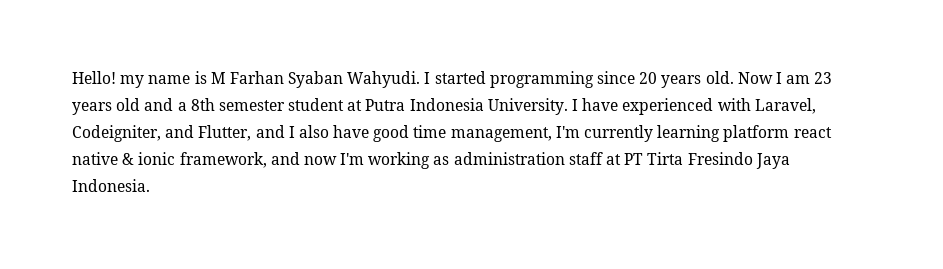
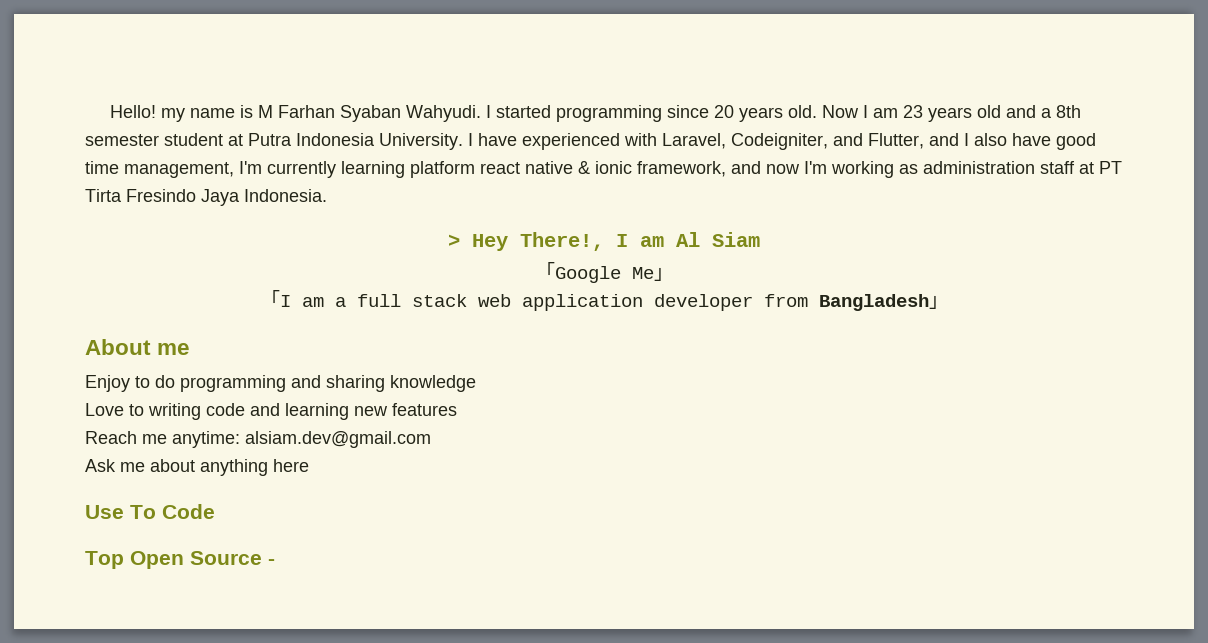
+ > Hey There!, I am Al Siam
+ 「Google Me」
+ 「I am a full stack web application developer from Bangladesh」
+ About me
+ Enjoy to do programming and sharing knowledge
+ Love to writing code and learning new features
+ Reach me anytime: alsiam.dev@gmail.com
+ Ask me about anything here
+ Use To Code
+ Top Open Source -

